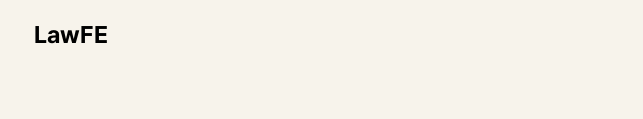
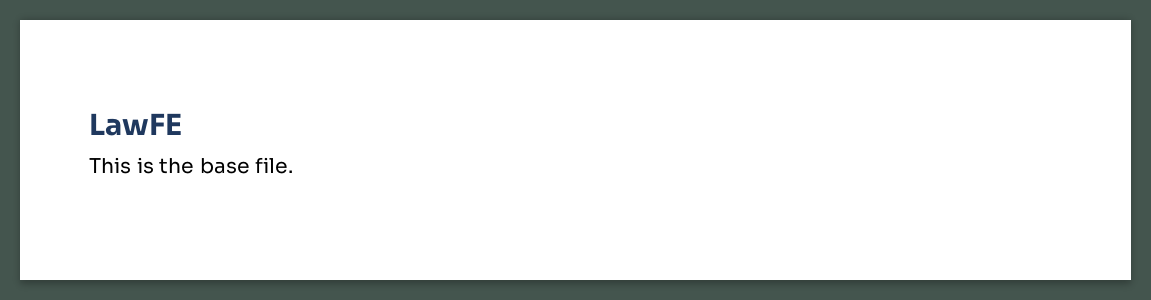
+ This is the base file.

